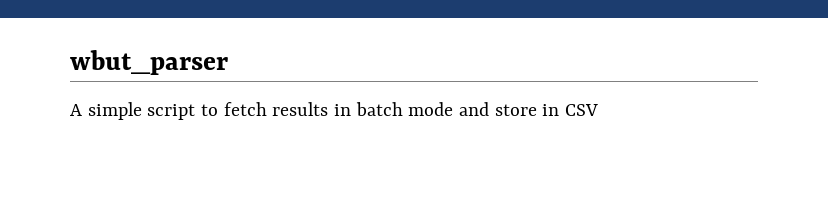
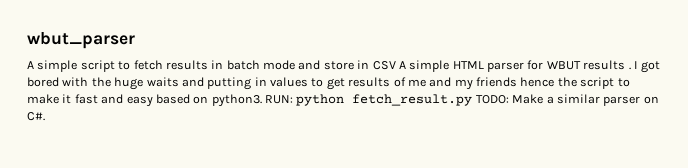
- A simple script to fetch results in batch mode and store in CSV
+ A simple script to fetch results in batch mode and store in CSV A simple HTML parser for WBUT results . I got bored with the huge waits and putting in values to get results of me and my friends hence the script to make it fast and easy based on python3. RUN: python fetch_result.py TODO: Make a similar parser on C#.

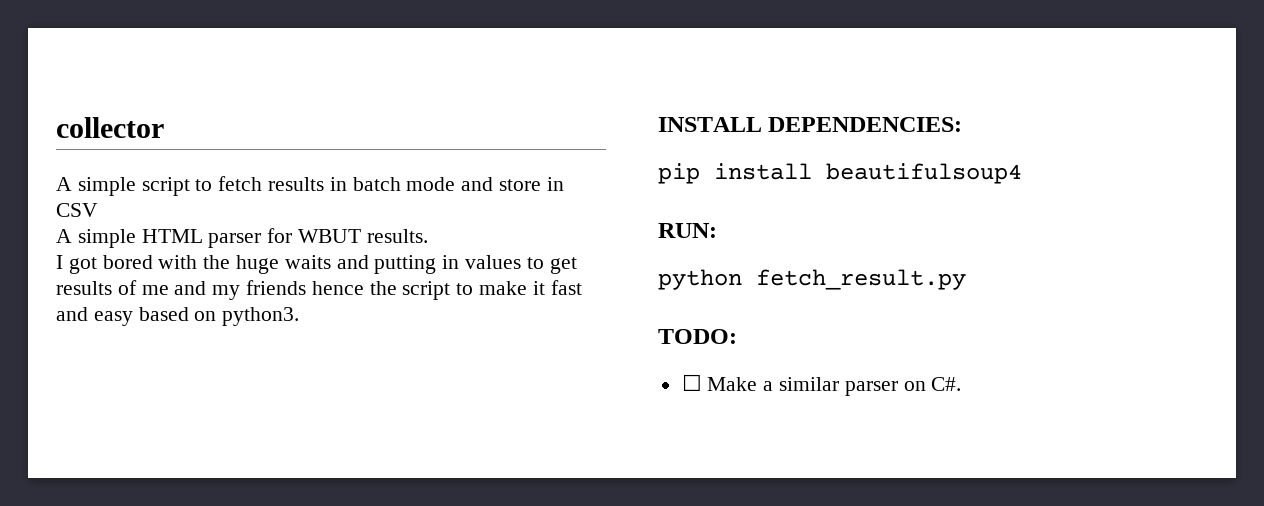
- wbut_parser
+ collector
- A simple script to fetch results in batch mode and store in CSV A simple HTML parser for WBUT results . I got bored with the huge waits and putting in values to get results of me and my friends hence the script to make it fast and easy based on python3. RUN: python fetch_result.py TODO: Make a similar parser on C#.
+ A simple script to fetch results in batch mode and store in CSV
+ A simple HTML parser for WBUT results.
+ I got bored with the huge waits and putting in values to get results of me and my friends hence the script to make it fast and easy based on python3.
+ INSTALL DEPENDENCIES:
+ pip install beautifulsoup4
+ RUN:
+ python fetch_result.py
+ TODO:
+ ☐ Make a similar parser on C#.

